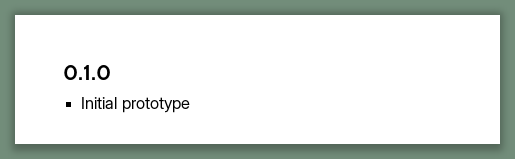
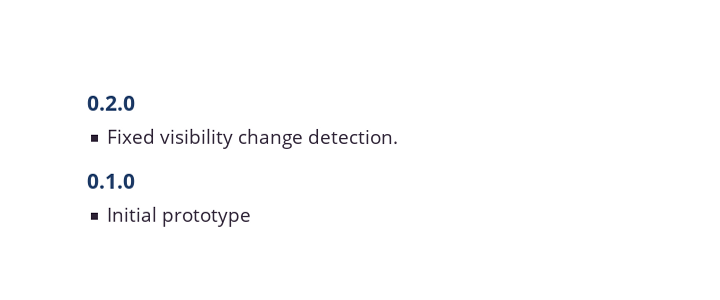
+ 0.2.0
+ Fixed visibility change detection.

